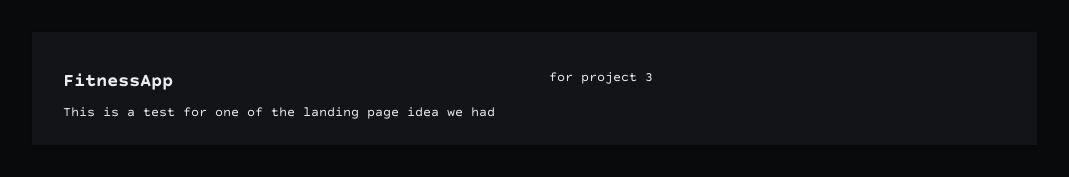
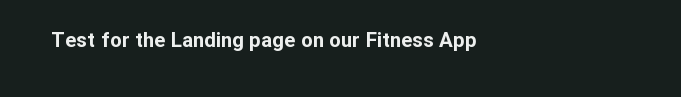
- FitnessApp
- This is a test for one of the landing page idea we had for project 3
+ Test for the Landing page on our Fitness App

